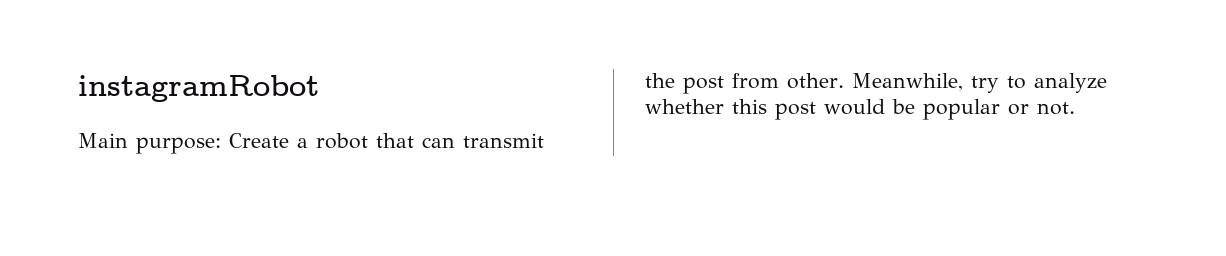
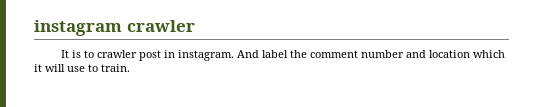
- instagramRobot
- Main purpose: Create a robot that can transmit the post from other. Meanwhile, try to analyze whether this post would be popular or not.
+ instagram crawler
+ It is to crawler post in instagram. And label the comment number and location which it will use to train.

